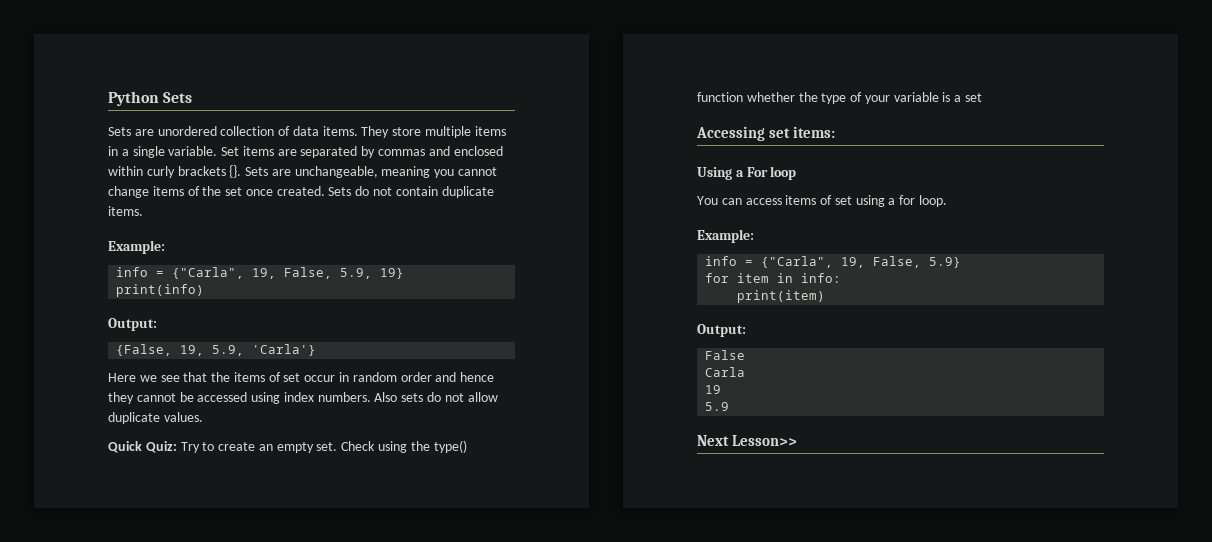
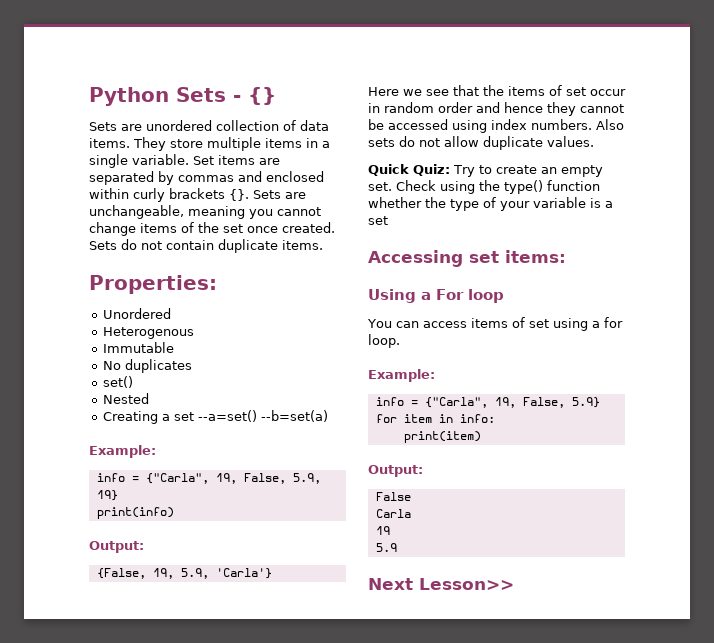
- Python Sets
+ Python Sets - {}
+ Properties:
+ Unordered
+ Heterogenous
+ Immutable
+ No duplicates
+ set()
+ Nested
+ Creating a set --a=set() --b=set(a)

